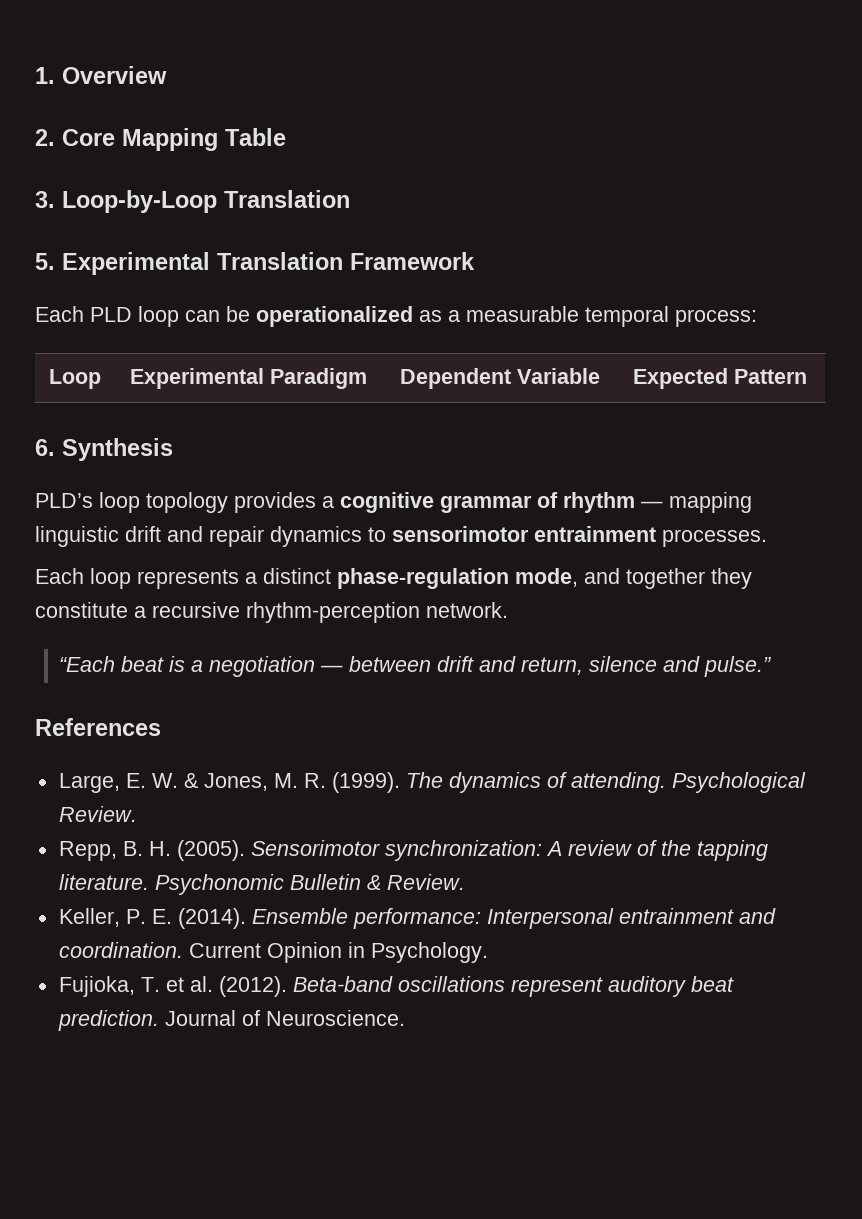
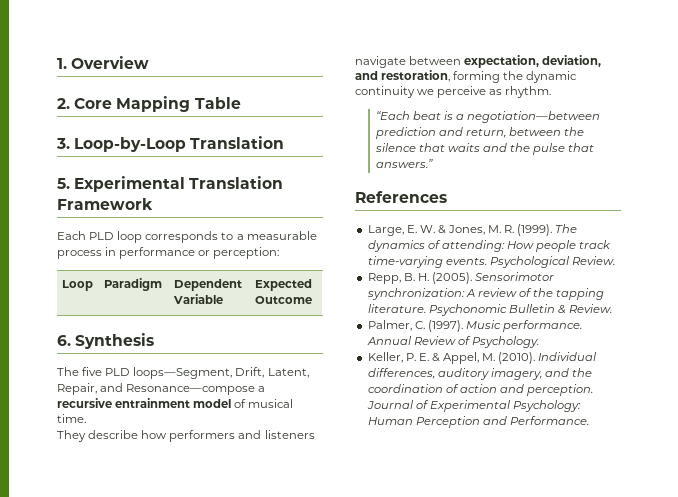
- Each PLD loop can be operationalized as a measurable temporal process:
+ Each PLD loop corresponds to a measurable process in performance or perception:
- Loop | Experimental Paradigm | Dependent Variable | Expected Pattern
+ Loop | Paradigm | Dependent Variable | Expected Outcome
- PLD’s loop topology provides a cognitive grammar of rhythm — mapping linguistic drift and repair dynamics to sensorimotor entrainment processes.
- Each loop represents a distinct phase-regulation mode, and together they constitute a recursive rhythm-perception network.
- “Each beat is a negotiation — between drift and return, silence and pulse.”
+ The five PLD loops—Segment, Drift, Latent, Repair, and Resonance—compose a recursive entrainment model of musical time.
+ They describe how performers and listeners navigate between expectation, deviation, and restoration, forming the dynamic continuity we perceive as rhythm.
+ “Each beat is a negotiation—between prediction and return, between the silence that waits and the pulse that answers.”
- The dynamics of attending.
+ The dynamics of attending: How people track time-varying events.
- Keller, P. E. (2014). Ensemble performance: Interpersonal entrainment and coordination. Current Opinion in Psychology.
- Fujioka, T. et al. (2012). Beta-band oscillations represent auditory beat prediction. Journal of Neuroscience.
+ Palmer, C. (1997). Music performance. Annual Review of Psychology.
+ Keller, P. E. & Appel, M. (2010). Individual differences, auditory imagery, and the coordination of action and perception. Journal of Experimental Psychology: Human Perception and Performance.

